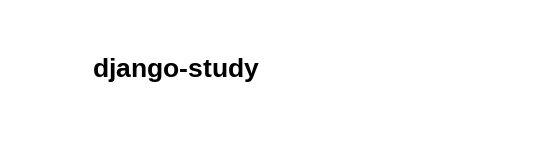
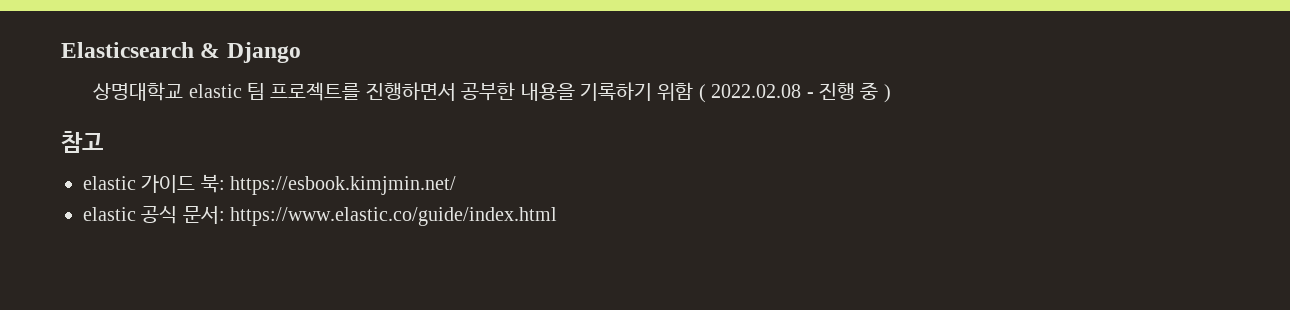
- django-study
+ Elasticsearch & Django
+ 상명대학교 elastic 팀 프로젝트를 진행하면서 공부한 내용을 기록하기 위함 ( 2022.02.08 - 진행 중 )
+ 참고
+ elastic 가이드 북: https://esbook.kimjmin.net/
+ elastic 공식 문서: https://www.elastic.co/guide/index.html

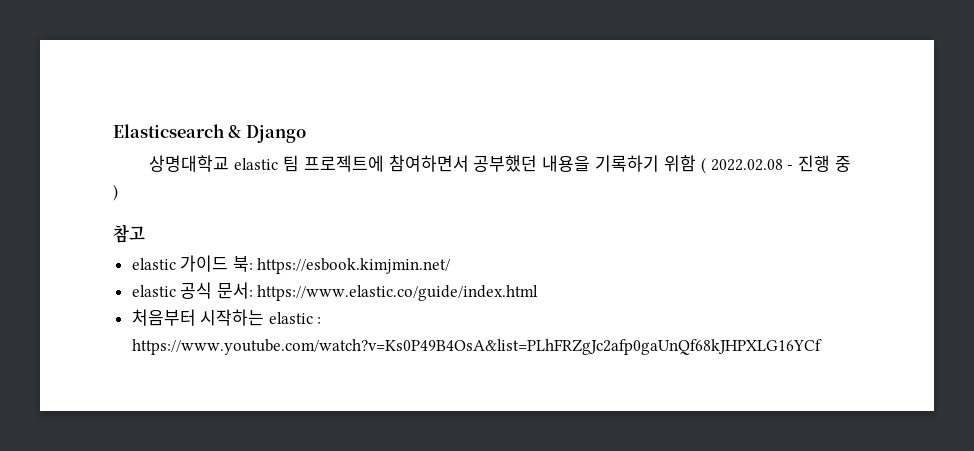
- 상명대학교 elastic 팀 프로젝트를 진행하면서 공부한 내용을 기록하기 위함 ( 2022.02.08 - 진행 중 )
+ 상명대학교 elastic 팀 프로젝트에 참여하면서 공부했던 내용을 기록하기 위함 ( 2022.02.08 - 진행 중 )
+ 처음부터 시작하는 elastic : https://www.youtube.com/watch?v=Ks0P49B4OsA&list=PLhFRZgJc2afp0gaUnQf68kJHPXLG16YCf

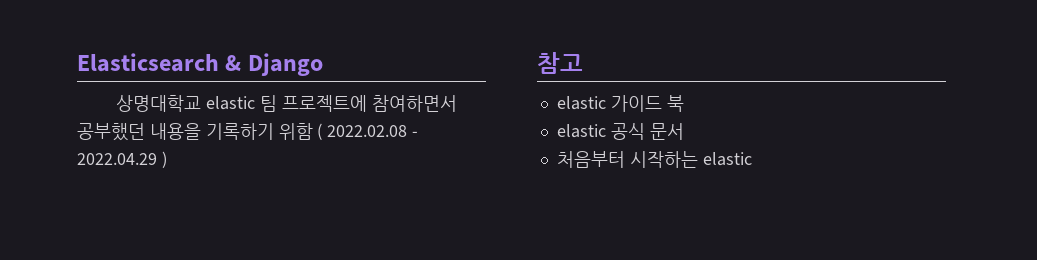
- 상명대학교 elastic 팀 프로젝트에 참여하면서 공부했던 내용을 기록하기 위함 ( 2022.02.08 - 진행 중 )
+ 상명대학교 elastic 팀 프로젝트에 참여하면서 공부했던 내용을 기록하기 위함 ( 2022.02.08 - 2022.04.29 )
- elastic 가이드 북: https://esbook.kimjmin.net/
+ elastic 가이드 북
- elastic 공식 문서: https://www.elastic.co/guide/index.html
+ elastic 공식 문서
- 처음부터 시작하는 elastic : https://www.youtube.com/watch?v=Ks0P49B4OsA&list=PLhFRZgJc2afp0gaUnQf68kJHPXLG16YCf
+ 처음부터 시작하는 elastic

